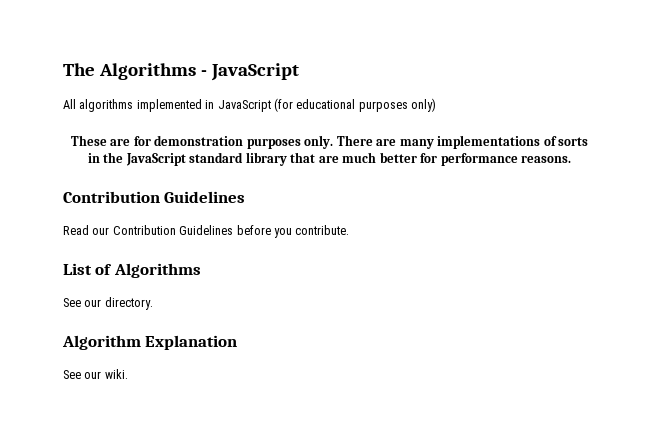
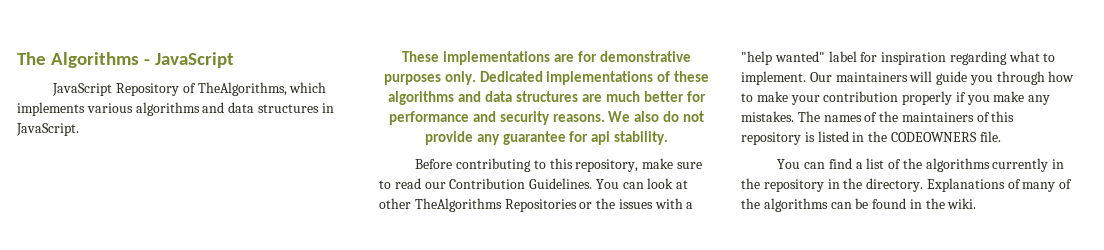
- All algorithms implemented in JavaScript (for educational purposes only)
+ JavaScript Repository of TheAlgorithms, which implements various algorithms and data structures in JavaScript.
- These are for demonstration purposes only.
+ These implementations are for demonstrative purposes only.
- There are many implementations of sorts in the JavaScript standard library that are much better for performance reasons.
- Contribution Guidelines
- Read our Contribution Guidelines before you contribute.
- List of Algorithms
- See our directory.
- Algorithm Explanation
- See our wiki.
+ Dedicated implementations of these algorithms and data structures are much better for performance and security reasons. We also do not provide any guarantee for api stability.
+ Before contributing to this repository, make sure to read our Contribution Guidelines. You can look at other TheAlgorithms Repositories or the issues with a "help wanted" label for inspiration regarding what to implement. Our maintainers will guide you through how to make your contribution properly if you make any mistakes. The names of the maintainers of this repository is listed in the CODEOWNERS file.
+ You can find a list of the algorithms currently in the repository in the directory. Explanations of many of the algorithms can be found in the wiki.

